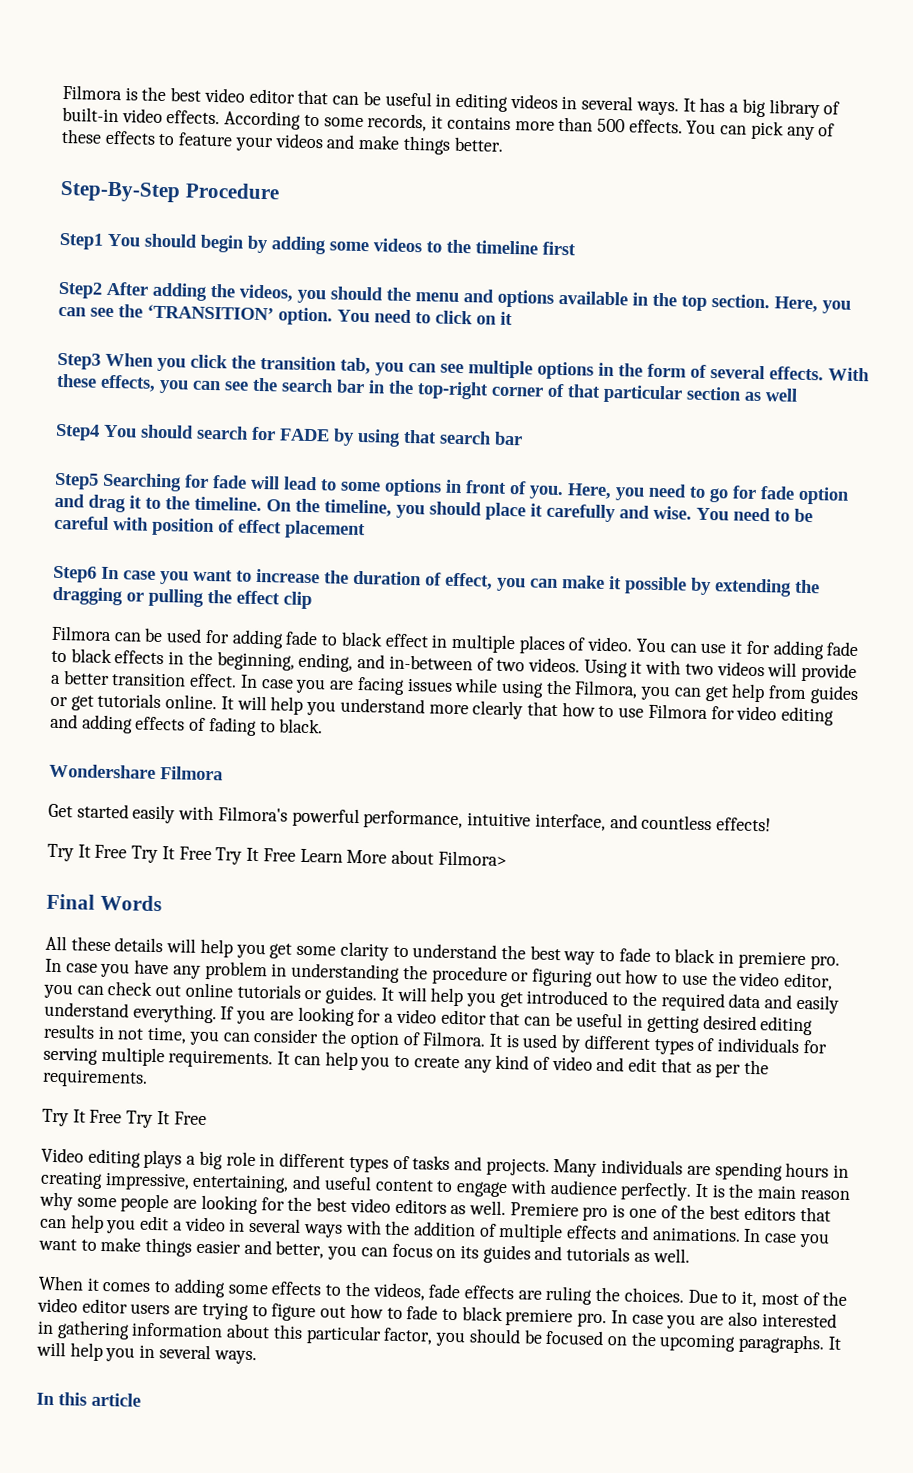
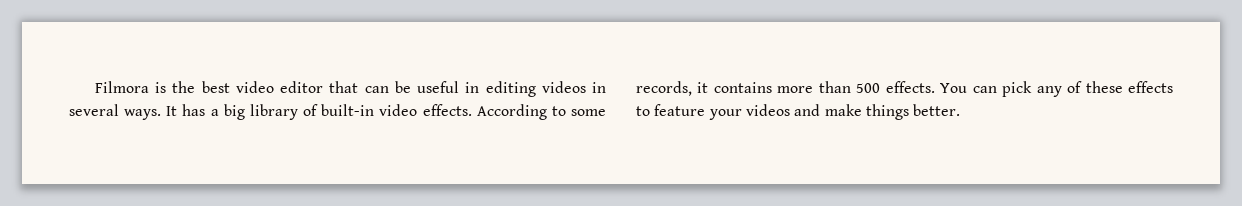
- Step-By-Step Procedure
- Step1 You should begin by adding some videos to the timeline first
- Step2 After adding the videos, you should the menu and options available in the top section. Here, you can see the ‘TRANSITION’ option. You need to click on it
- Step3 When you click the transition tab, you can see multiple options in the form of several effects. With these effects, you can see the search bar in the top-right corner of that particular section as well
- Step4 You should search for FADE by using that search bar
- Step5 Searching for fade will lead to some options in front of you. Here, you need to go for fade option and drag it to the timeline. On the timeline, you should place it carefully and wise. You need to be careful with position of effect placement
- Step6 In case you want to increase the duration of effect, you can make it possible by extending the dragging or pulling the effect clip
- Filmora can be used for adding fade to black effect in multiple places of video. You can use it for adding fade to black effects in the beginning, ending, and in-between of two videos. Using it with two videos will provide a better transition effect. In case you are facing issues while using the Filmora, you can get help from guides or get tutorials online. It will help you understand more clearly that how to use Filmora for video editing and adding effects of fading to black.
- Wondershare Filmora
- Get started easily with Filmora's powerful performance, intuitive interface, and countless effects!
- Try It Free Try It Free Try It Free Learn More about Filmora>
- Final Words
- All these details will help you get some clarity to understand the best way to fade to black in premiere pro. In case you have any problem in understanding the procedure or figuring out how to use the video editor, you can check out online tutorials or guides. It will help you get introduced to the required data and easily understand everything. If you are looking for a video editor that can be useful in getting desired editing results in not time, you can consider the option of Filmora. It is used by different types of individuals for serving multiple requirements. It can help you to create any kind of video and edit that as per the requirements.
- Try It Free Try It Free
- Video editing plays a big role in different types of tasks and projects. Many individuals are spending hours in creating impressive, entertaining, and useful content to engage with audience perfectly. It is the main reason why some people are looking for the best video editors as well. Premiere pro is one of the best editors that can help you edit a video in several ways with the addition of multiple effects and animations. In case you want to make things easier and better, you can focus on its guides and tutorials as well.
- When it comes to adding some effects to the videos, fade effects are ruling the choices. Due to it, most of the video editor users are trying to figure out how to fade to black premiere pro. In case you are also interested in gathering information about this particular factor, you should be focused on the upcoming paragraphs. It will help you in several ways.
- In this article

